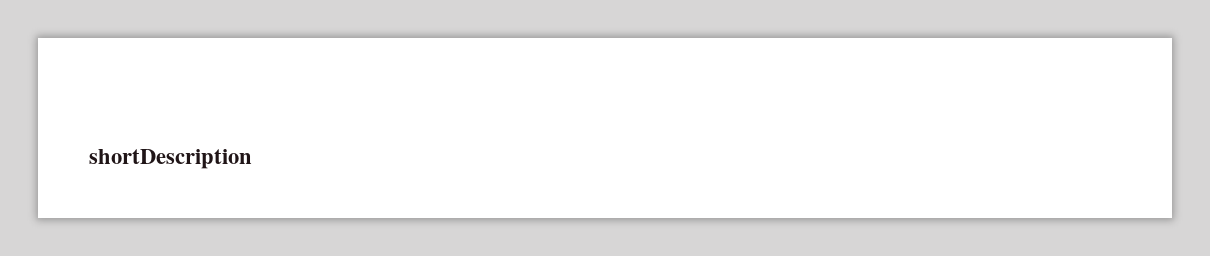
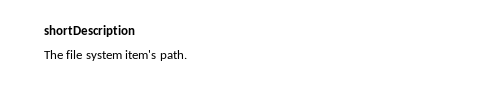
+ The file system item's path.

